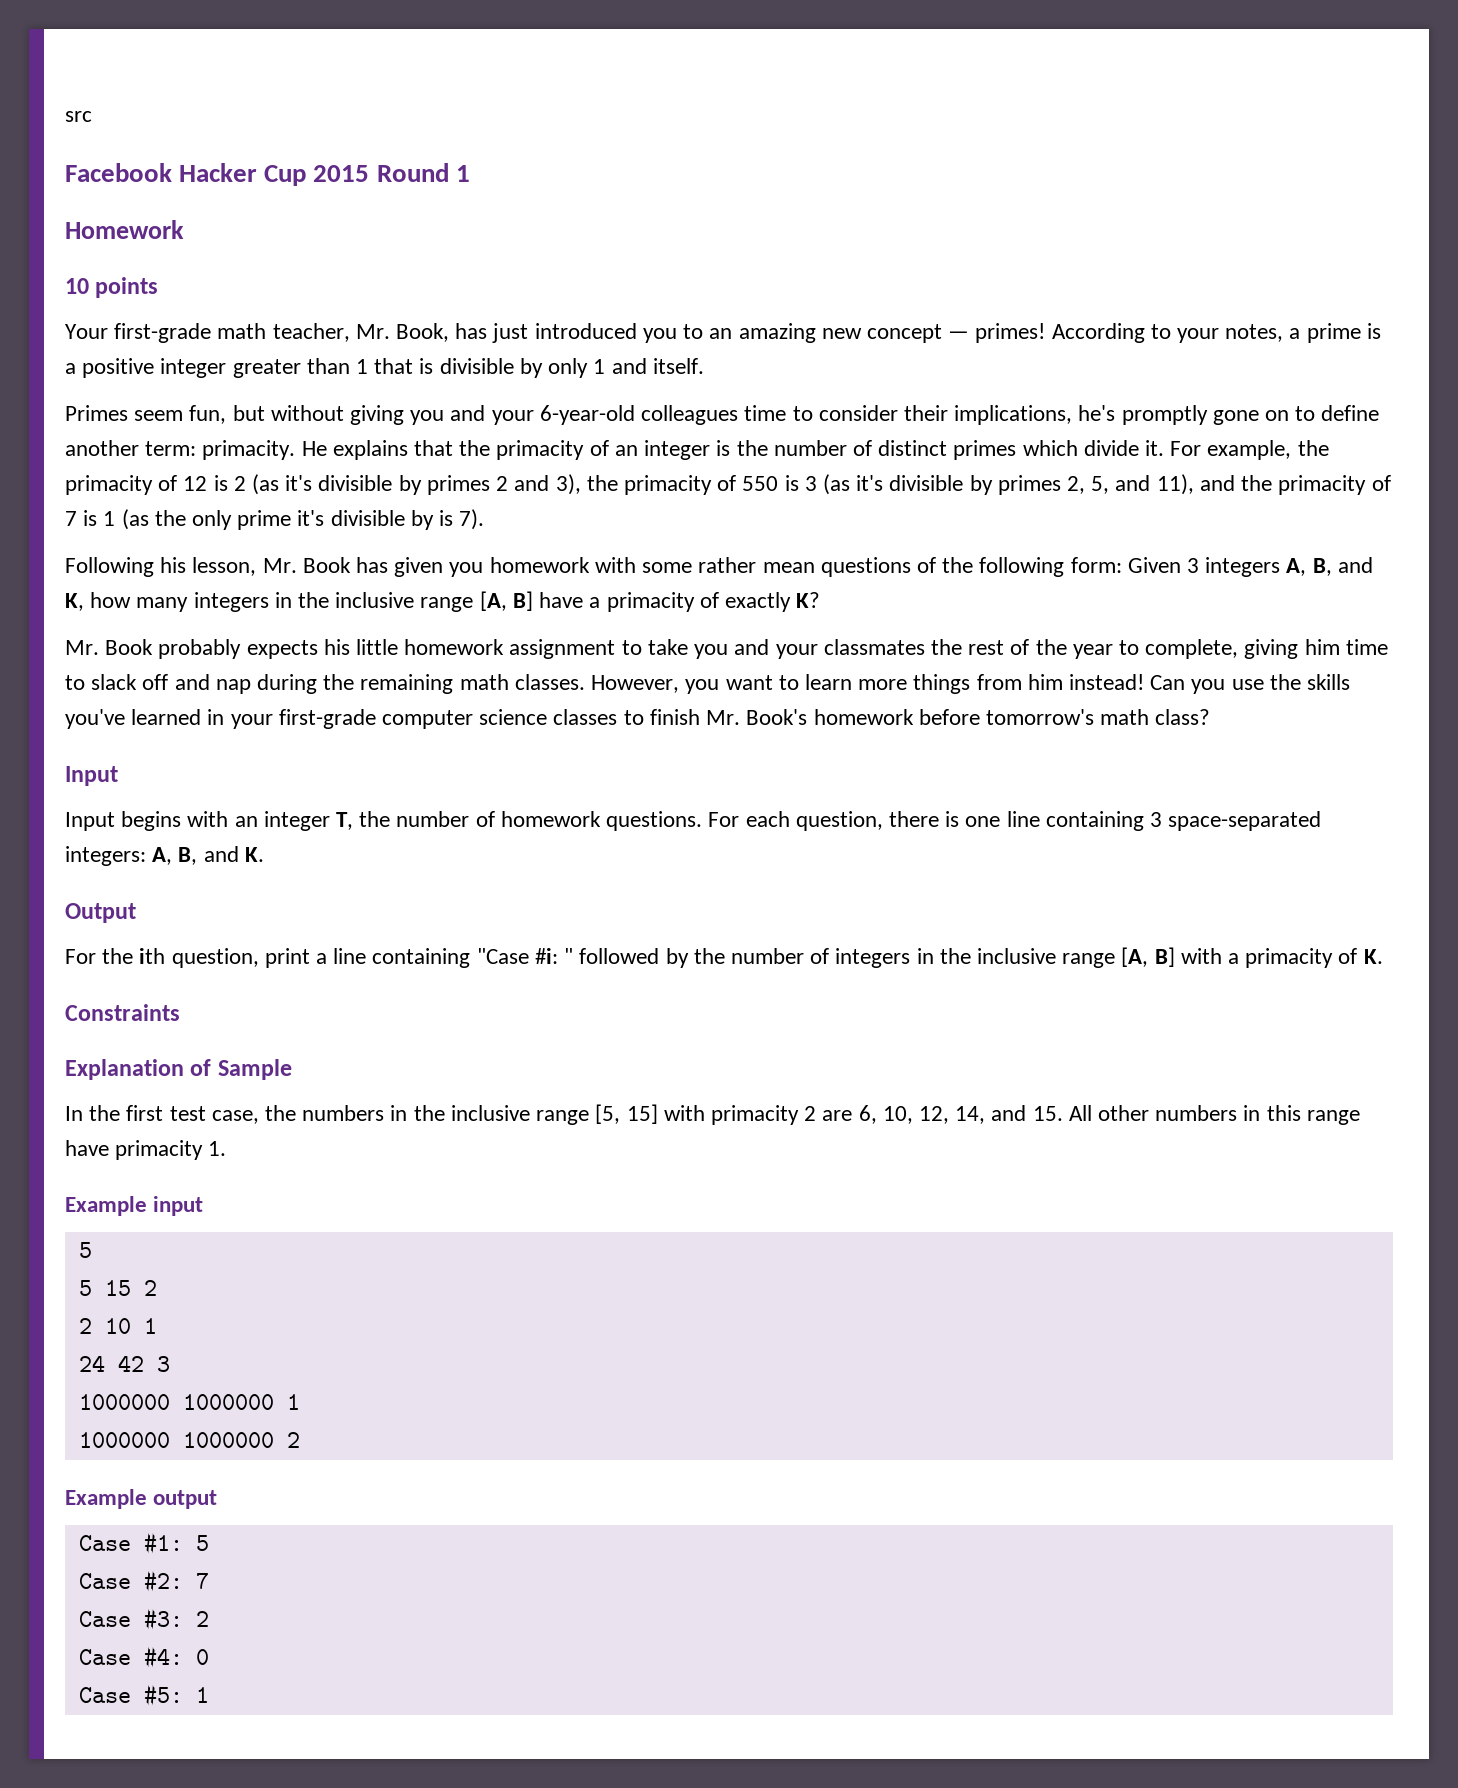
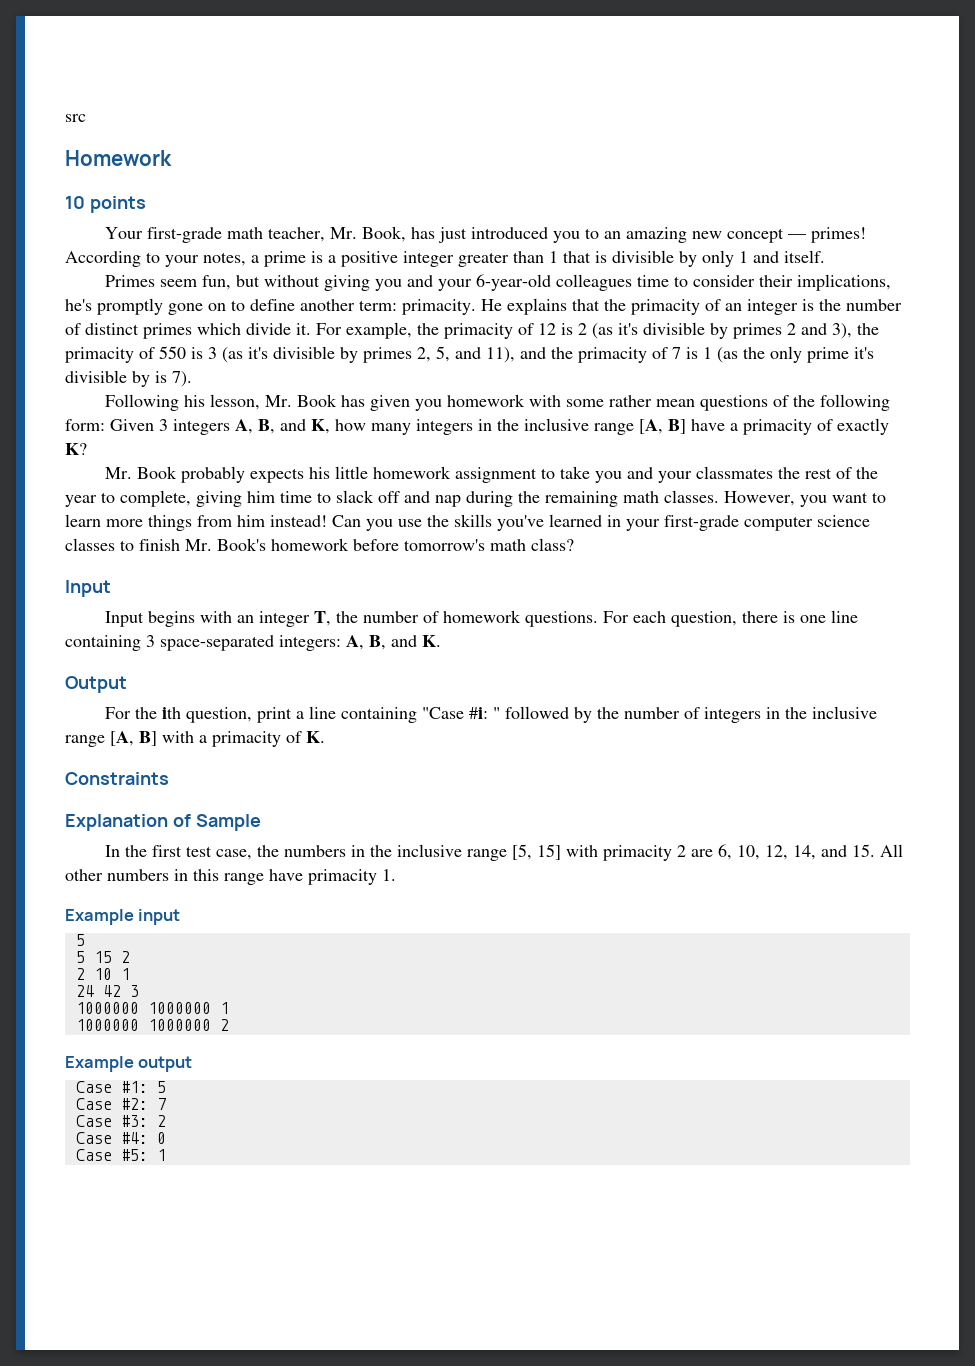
- Facebook Hacker Cup 2015 Round 1

